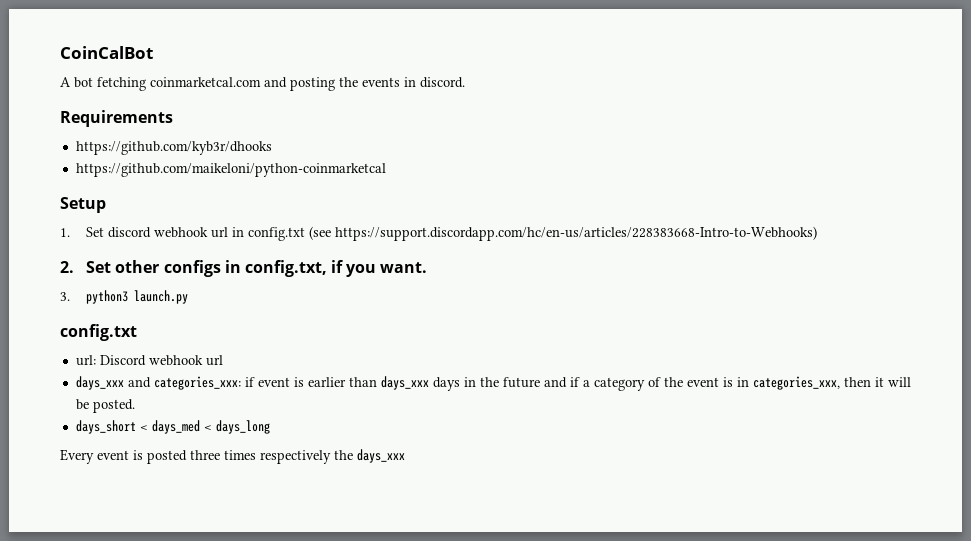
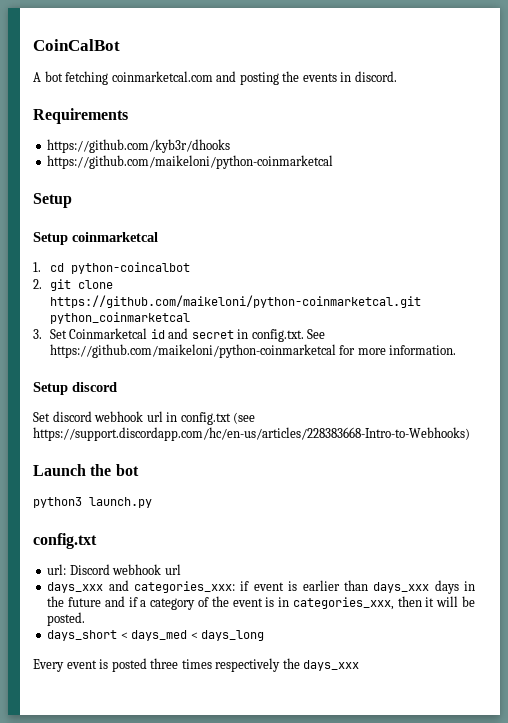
+ Setup coinmarketcal
- 1. Set discord webhook url in config.txt (see https://support.discordapp.com/hc/en-us/articles/228383668-Intro-to-Webhooks)
+ 1. cd python-coincalbot
+ 2. git clone https://github.com/maikeloni/python-coinmarketcal.git python_coinmarketcal
+ 3. Set Coinmarketcal id and secret in config.txt. See https://github.com/maikeloni/python-coinmarketcal for more information.
+ Setup discord
+ Set discord webhook url in config.txt (see https://support.discordapp.com/hc/en-us/articles/228383668-Intro-to-Webhooks)
- 2. Set other configs in config.txt, if you want.
- 3. python3 launch.py
+ Launch the bot
+ python3 launch.py

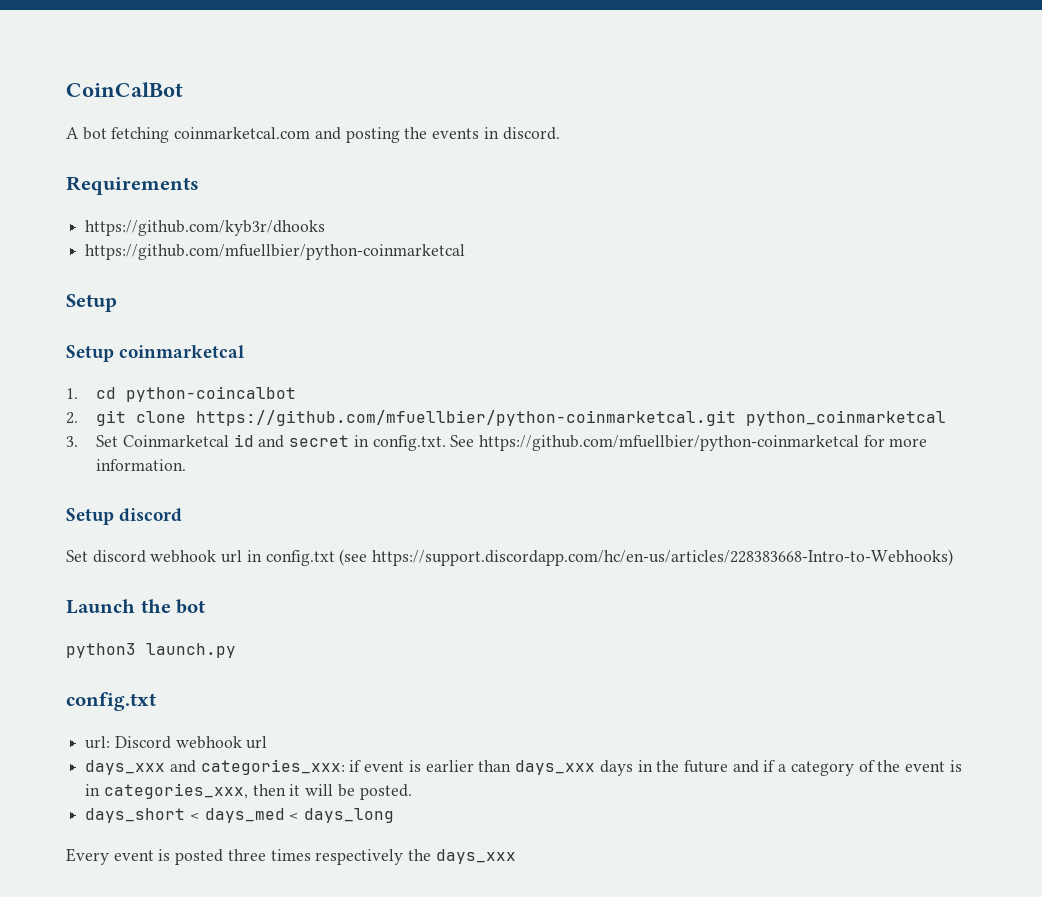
  https://github.com/kyb3r/dhooks
- https://github.com/maikeloni/python-coinmarketcal
+ https://github.com/mfuellbier/python-coinmarketcal
- 2. git clone https://github.com/maikeloni/python-coinmarketcal.git python_coinmarketcal
+ 2. git clone https://github.com/mfuellbier/python-coinmarketcal.git python_coinmarketcal
- 3. Set Coinmarketcal id and secret in config.txt. See https://github.com/maikeloni/python-coinmarketcal for more information.
+ 3. Set Coinmarketcal id and secret in config.txt. See https://github.com/mfuellbier/python-coinmarketcal for more information.

